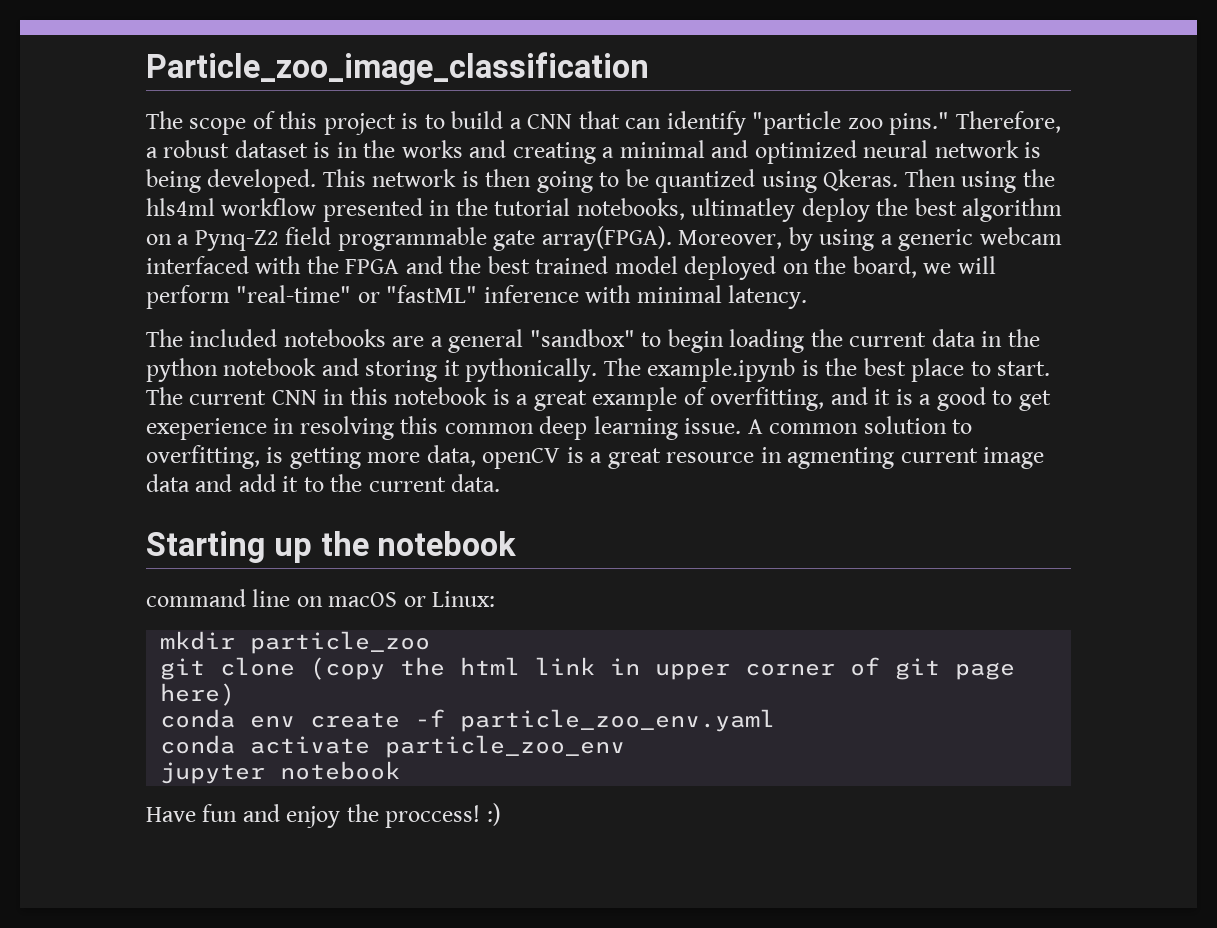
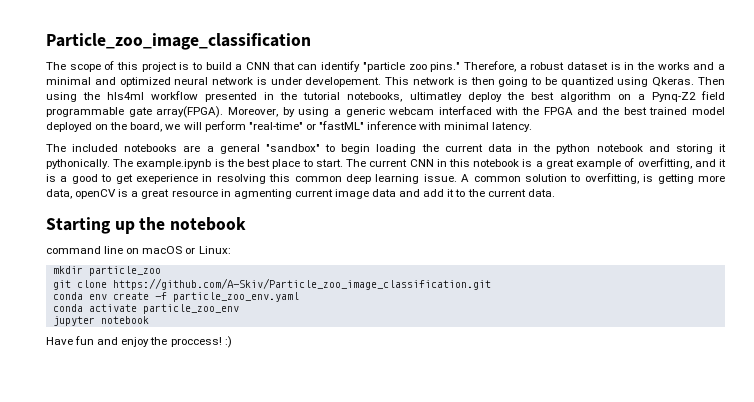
- Therefore, a robust dataset is in the works and creating a minimal and optimized neural network is being developed.
+ Therefore, a robust dataset is in the works and a minimal and optimized neural network is under developement.
- git clone (copy the html link in upper corner of git page here)
+ git clone https://github.com/A-Skiv/Particle_zoo_image_classification.git

